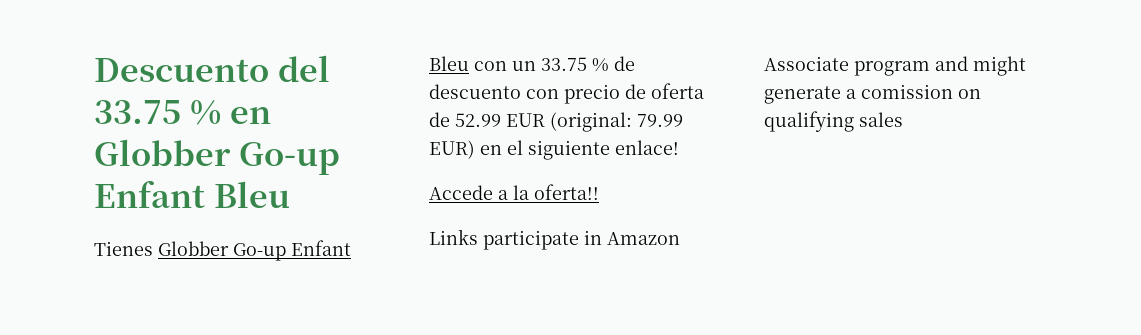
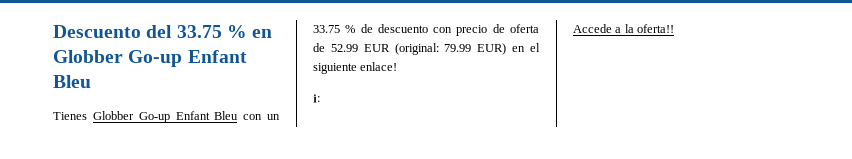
+ ℹ:
- Links participate in Amazon Associate program and might generate a comission on qualifying sales

